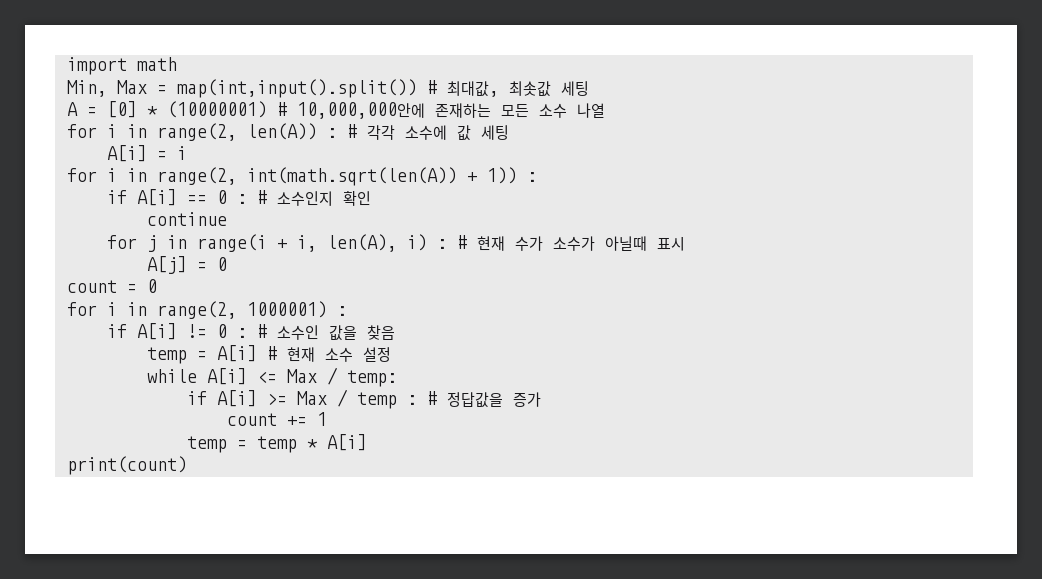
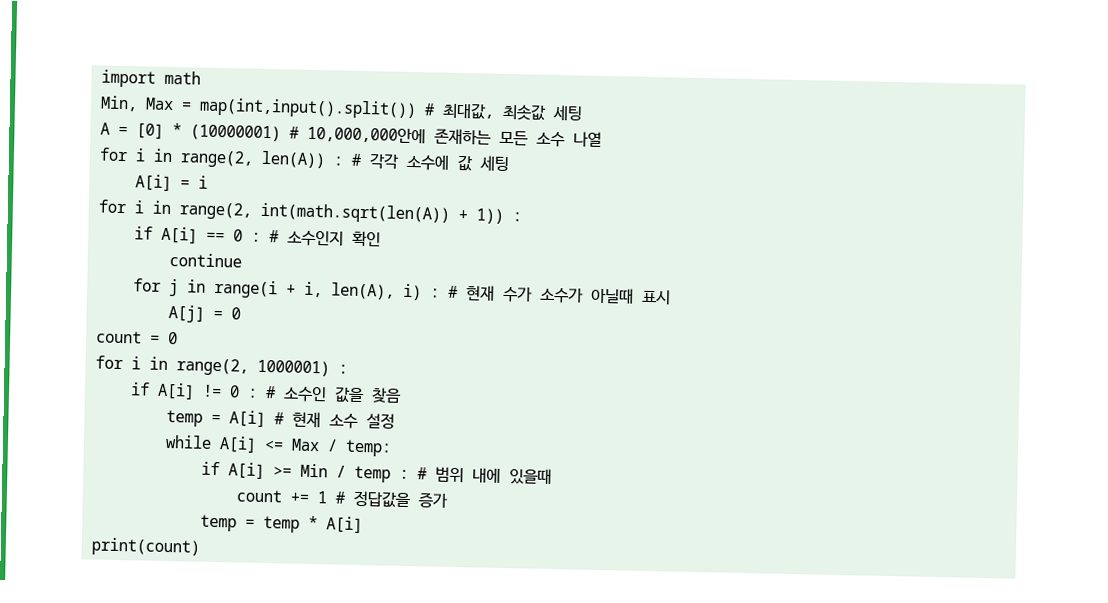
- if A[i] >= Max / temp : # 정답값을 증가
+ if A[i] >= Min / temp : # 범위 내에 있을때
- count += 1
+ count += 1 # 정답값을 증가

